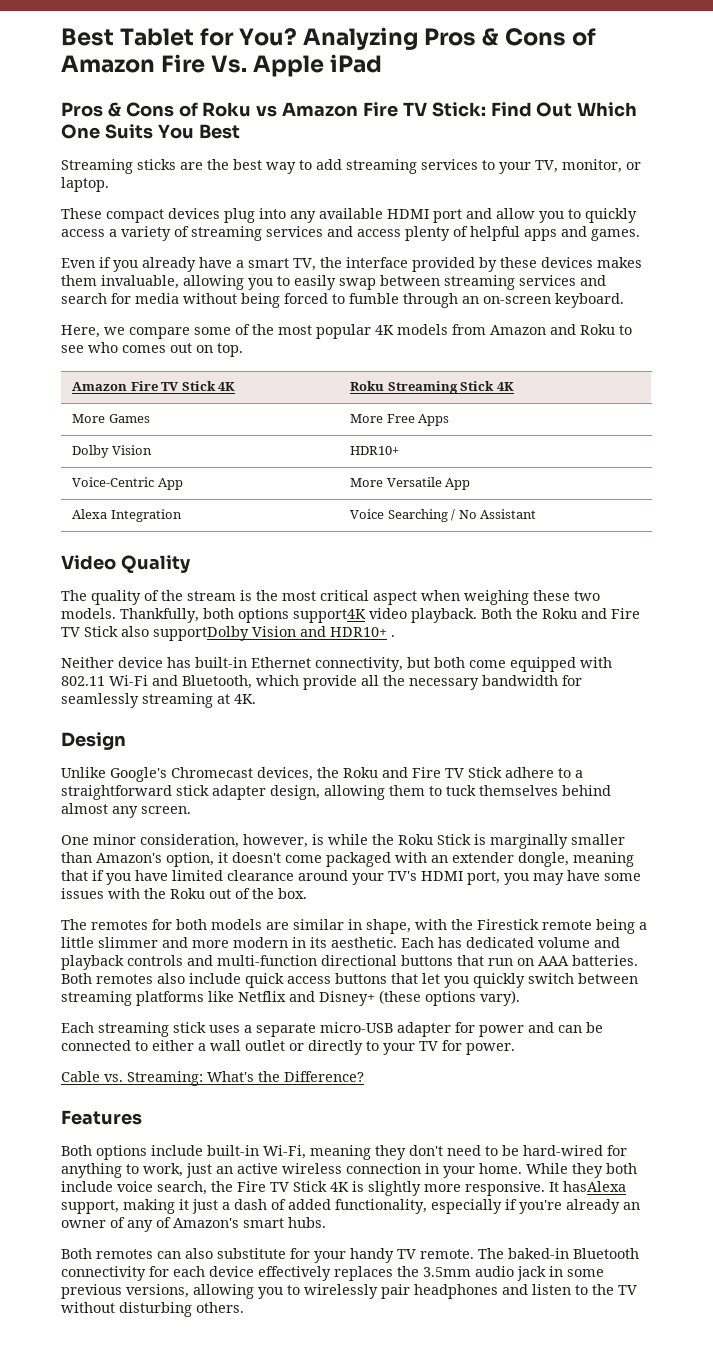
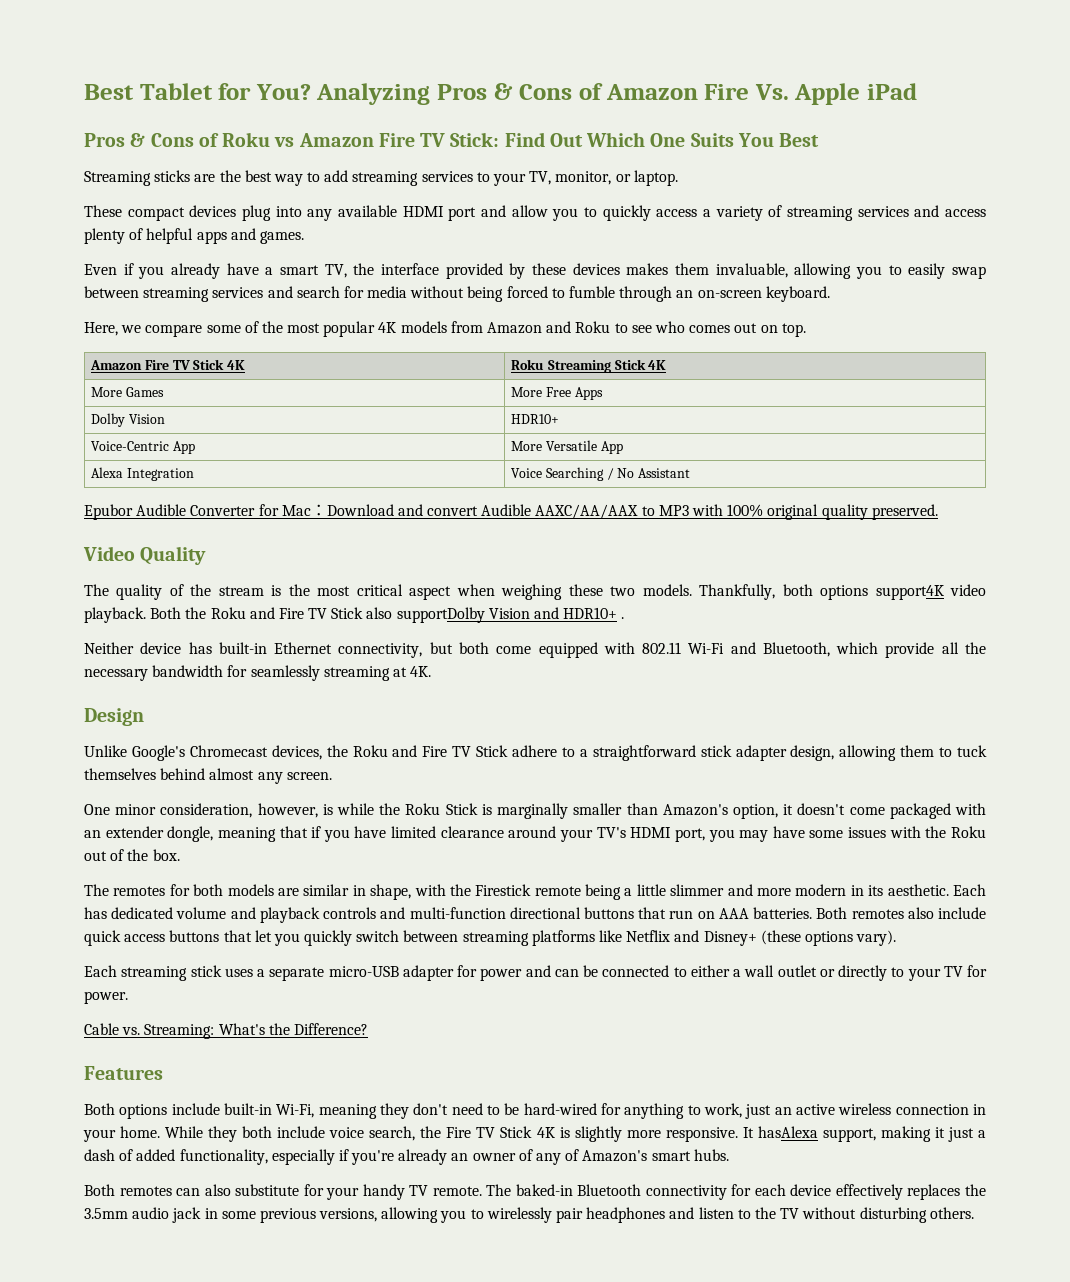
+ Epubor Audible Converter for Mac：Download and convert Audible AAXC/AA/AAX to MP3 with 100% original quality preserved.

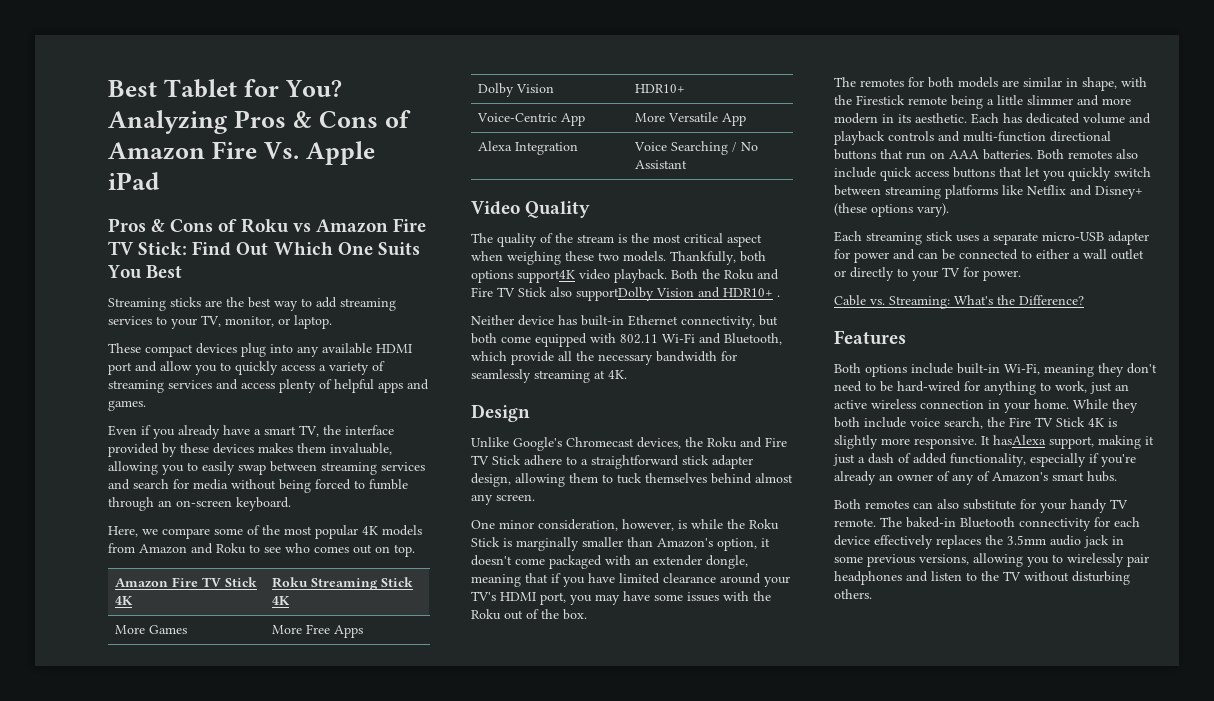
- Epubor Audible Converter for Mac：Download and convert Audible AAXC/AA/AAX to MP3 with 100% original quality preserved.

